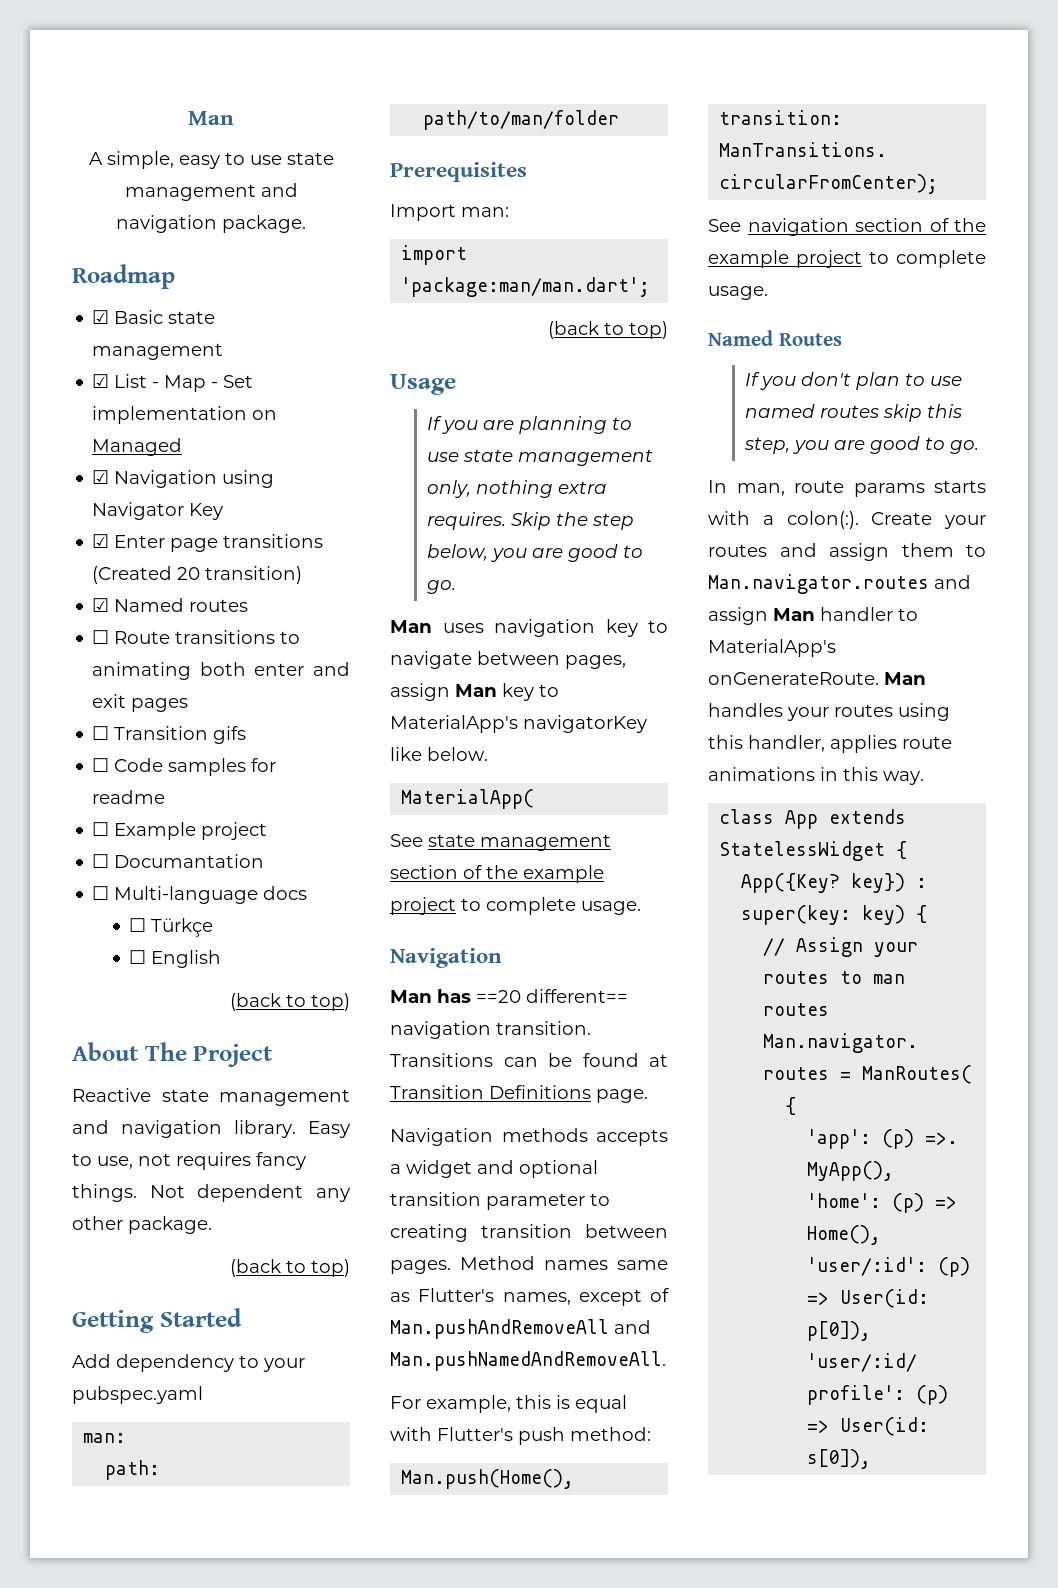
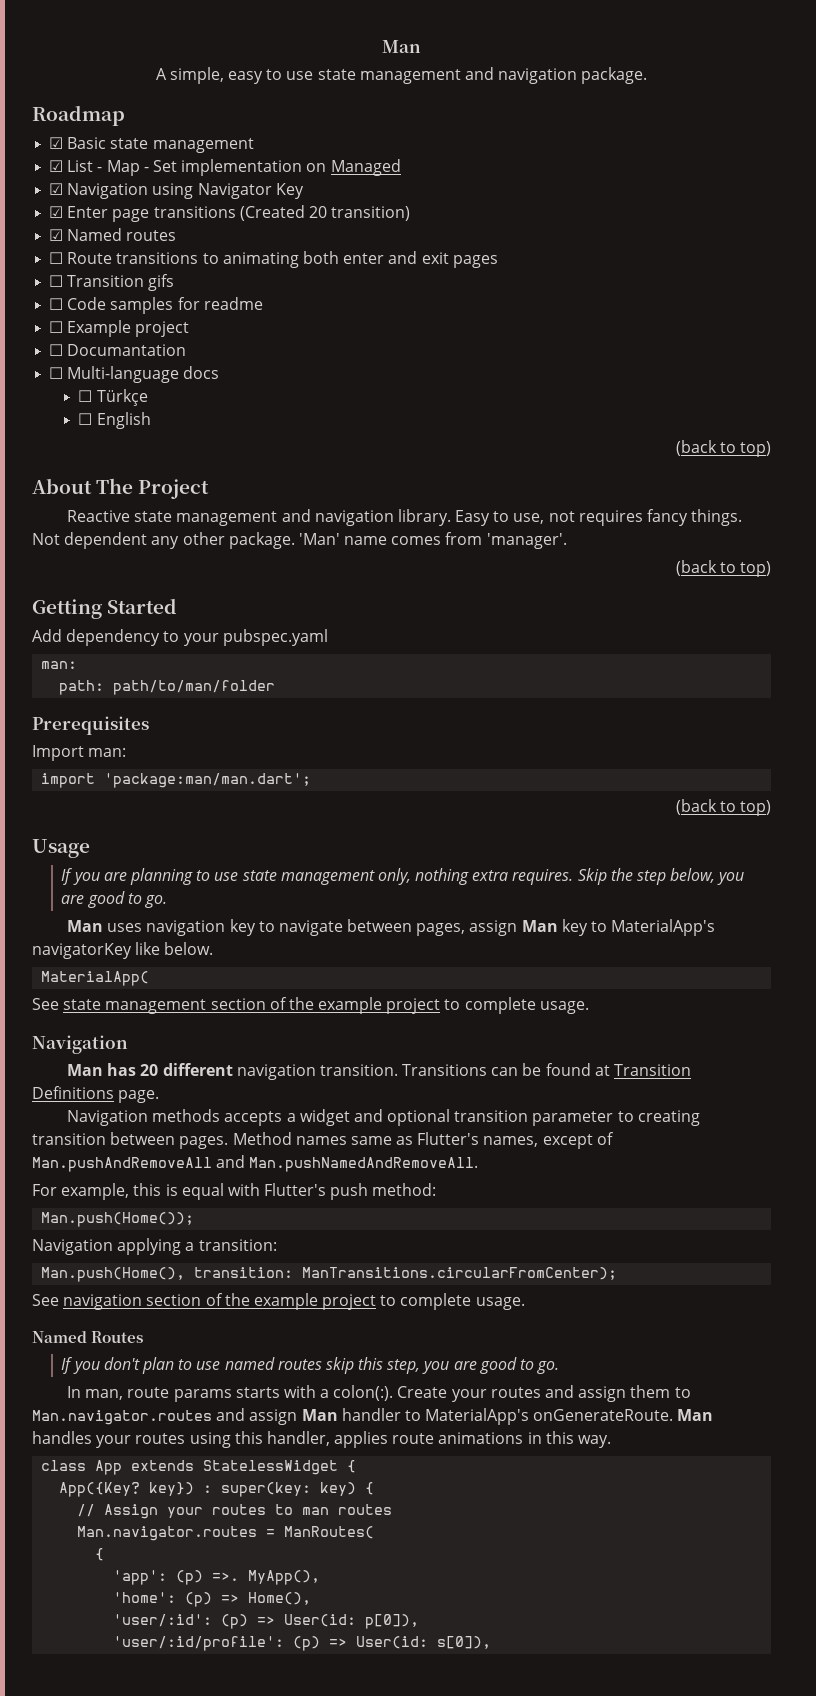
+ 'Man' name comes from 'manager'.
- Man has ==20 different== navigation transition.
+ Man has 20 different navigation transition.
+ Man.push(Home());
+ Navigation applying a transition:

